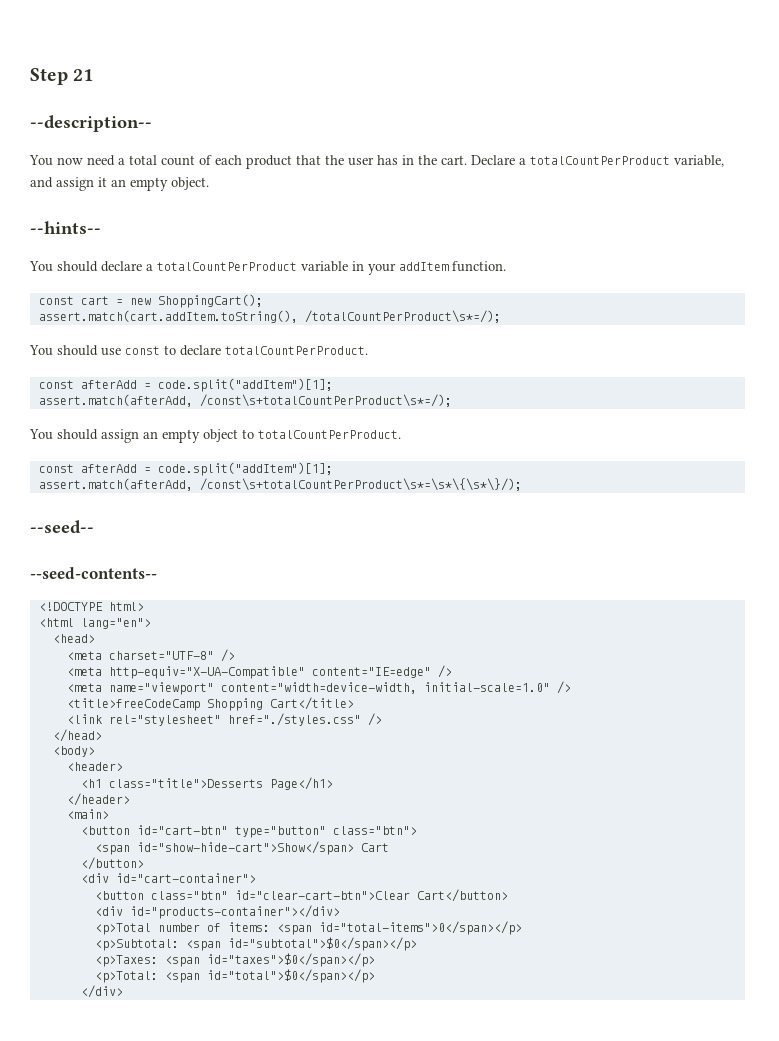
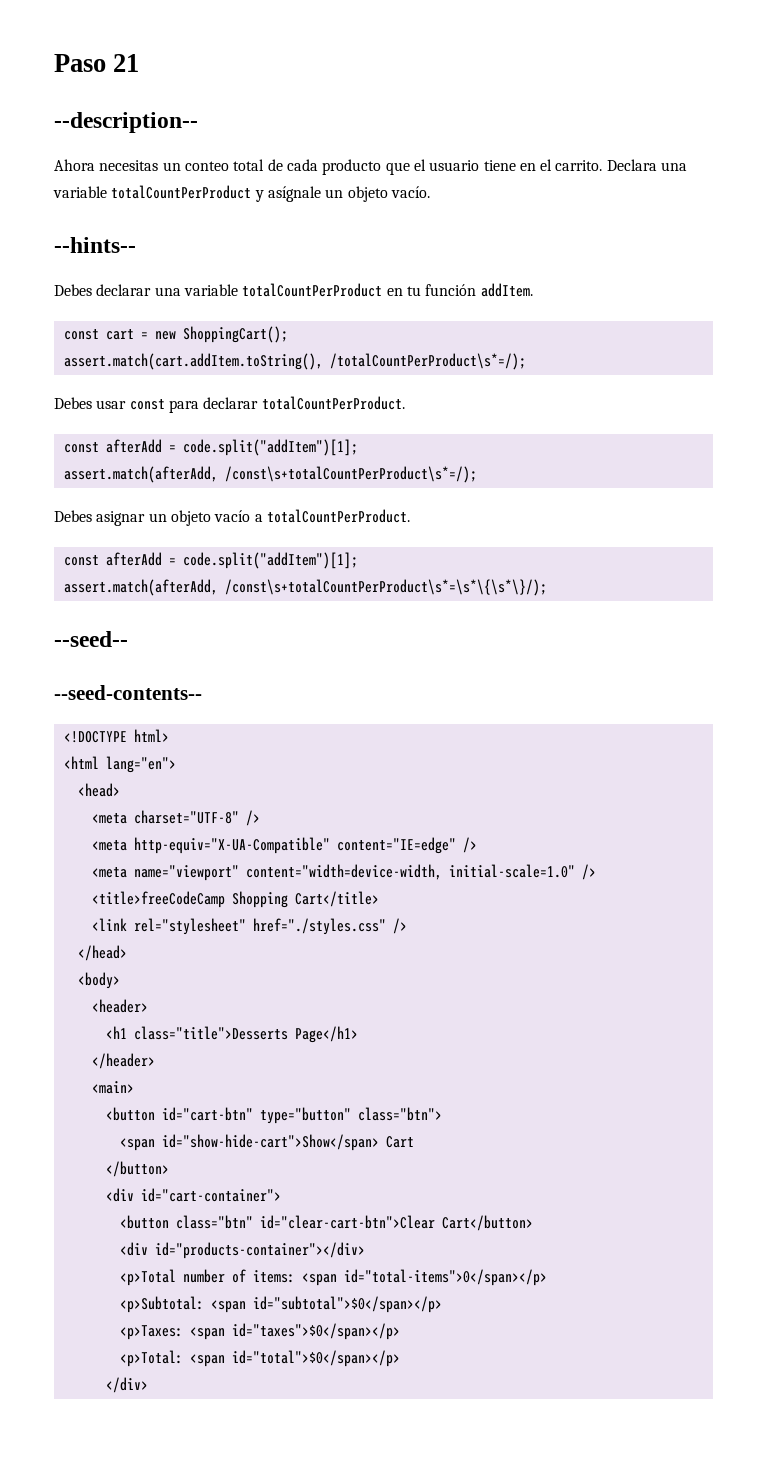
- Step 21
+ Paso 21
- You now need a total count of each product that the user has in the cart. Declare a totalCountPerProduct variable, and assign it an empty object.
+ Ahora necesitas un conteo total de cada producto que el usuario tiene en el carrito. Declara una variable totalCountPerProduct y asígnale un objeto vacío.
  --hints--
- You should declare a totalCountPerProduct variable in your addItem function.
+ Debes declarar una variable totalCountPerProduct en tu función addItem.
- You should use const to declare totalCountPerProduct.
+ Debes usar const para declarar totalCountPerProduct.
- You should assign an empty object to totalCountPerProduct.
+ Debes asignar un objeto vacío a totalCountPerProduct.

